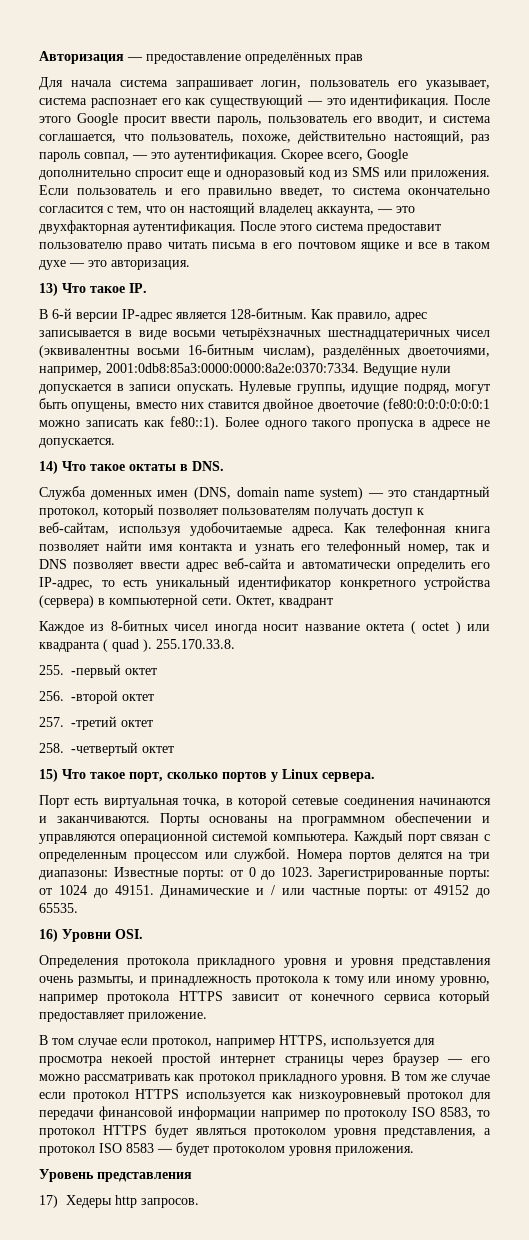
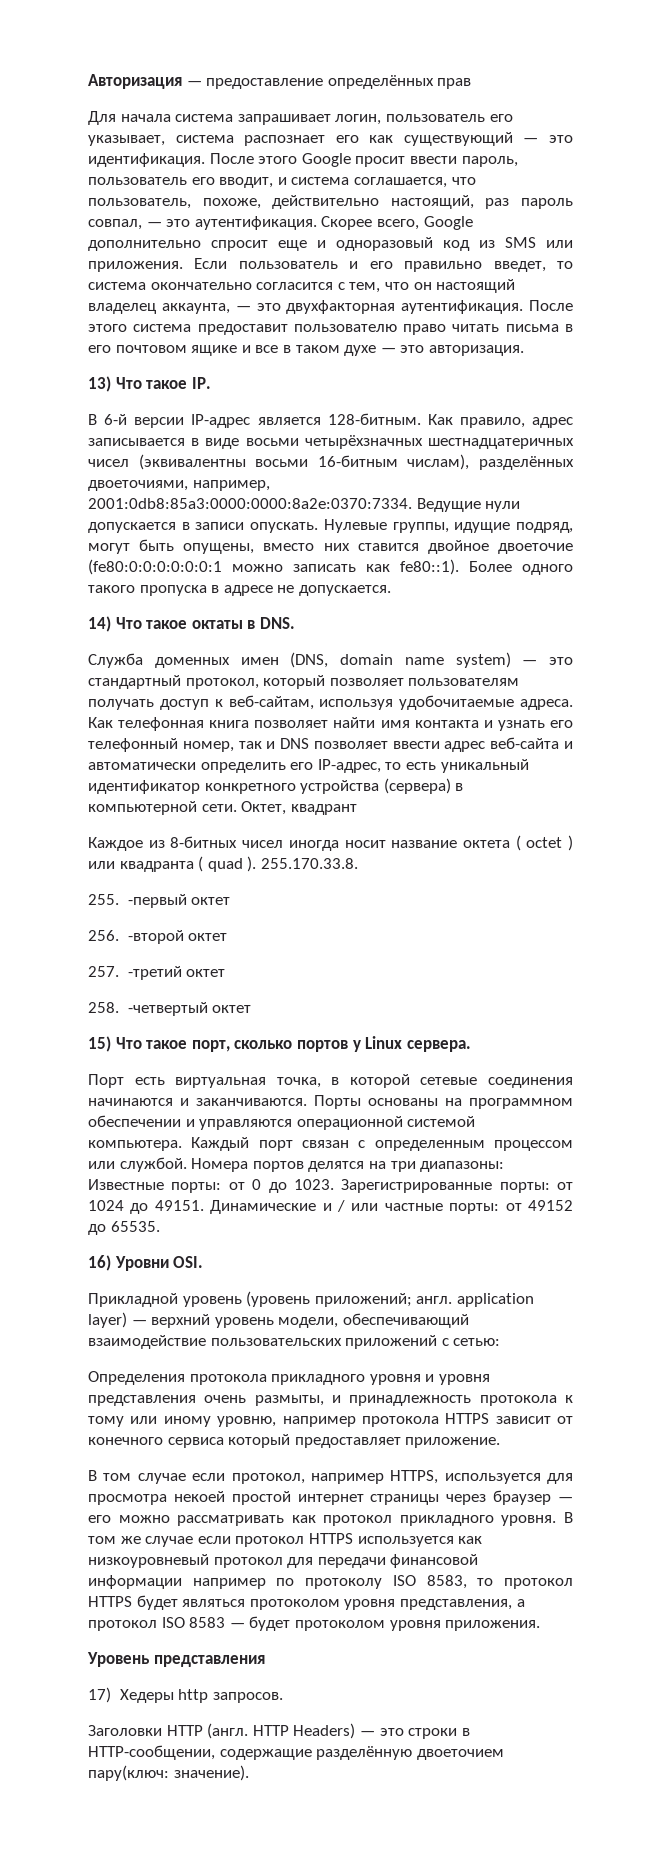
+ Прикладной уровень (уровень приложений; англ. application layer) — верхний уровень модели, обеспечивающий взаимодействие пользовательских приложений с сетью:
+ Заголовки HTTP (англ. HTTP Headers) — это строки в HTTP-сообщении, содержащие разделённую двоеточием пару(ключ: значение).

